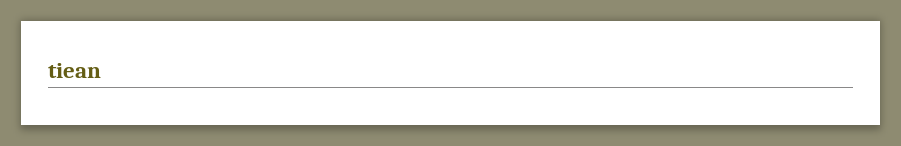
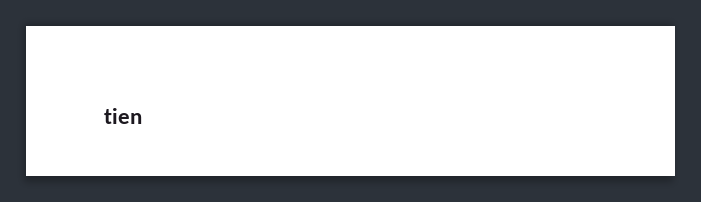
- tiean
+ tien

